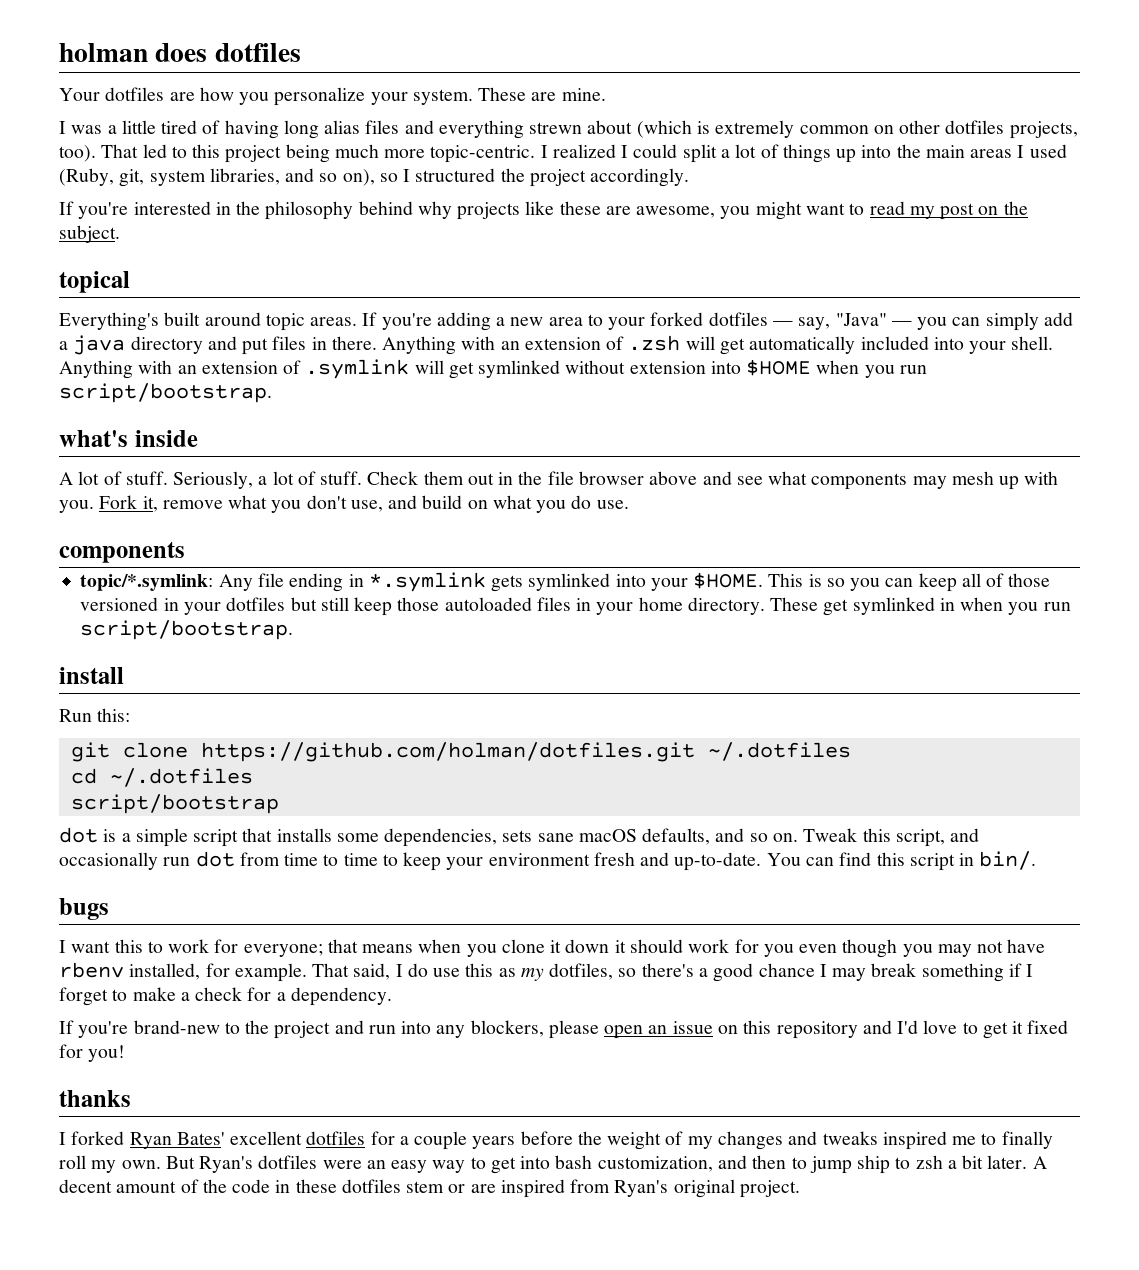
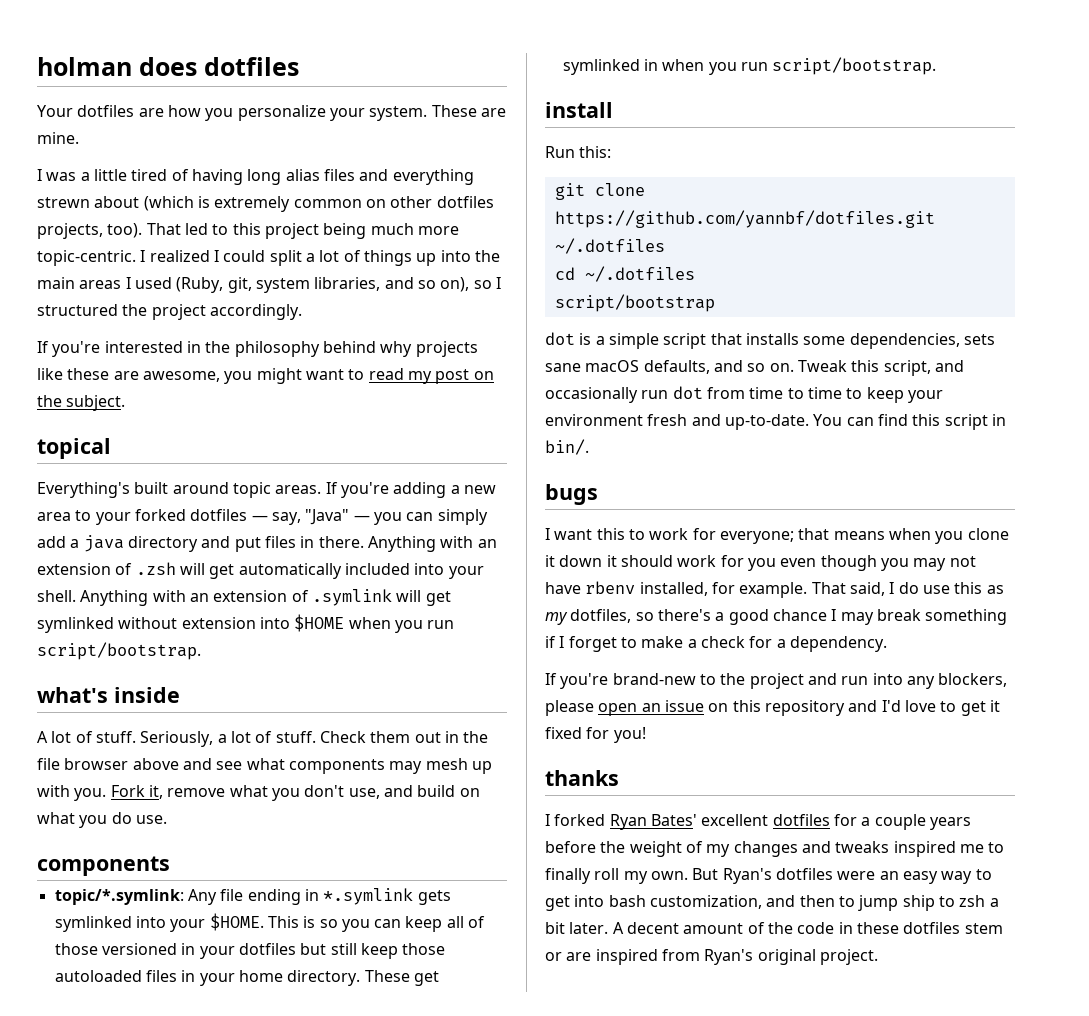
- git clone https://github.com/holman/dotfiles.git ~/.dotfiles
+ git clone https://github.com/yannbf/dotfiles.git ~/.dotfiles

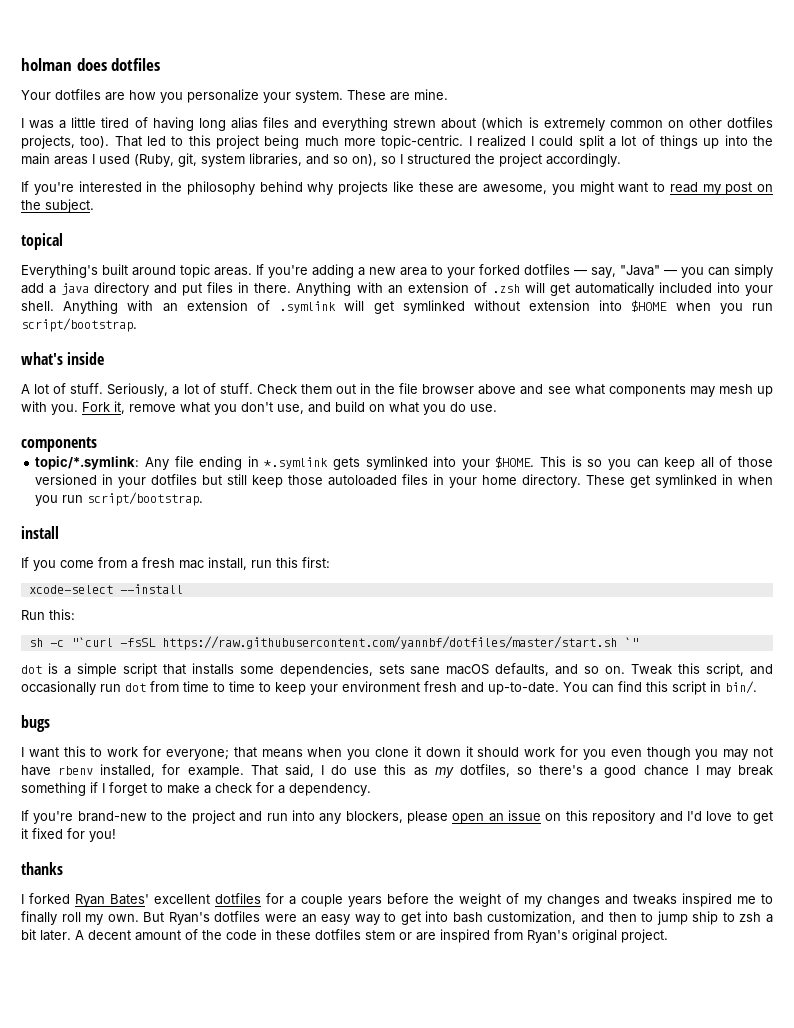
+ If you come from a fresh mac install, run this first:
+ xcode-select --install
  Run this:
- git clone https://github.com/yannbf/dotfiles.git ~/.dotfiles
- cd ~/.dotfiles
- script/bootstrap
+ sh -c "`curl -fsSL https://raw.githubusercontent.com/yannbf/dotfiles/master/start.sh `"

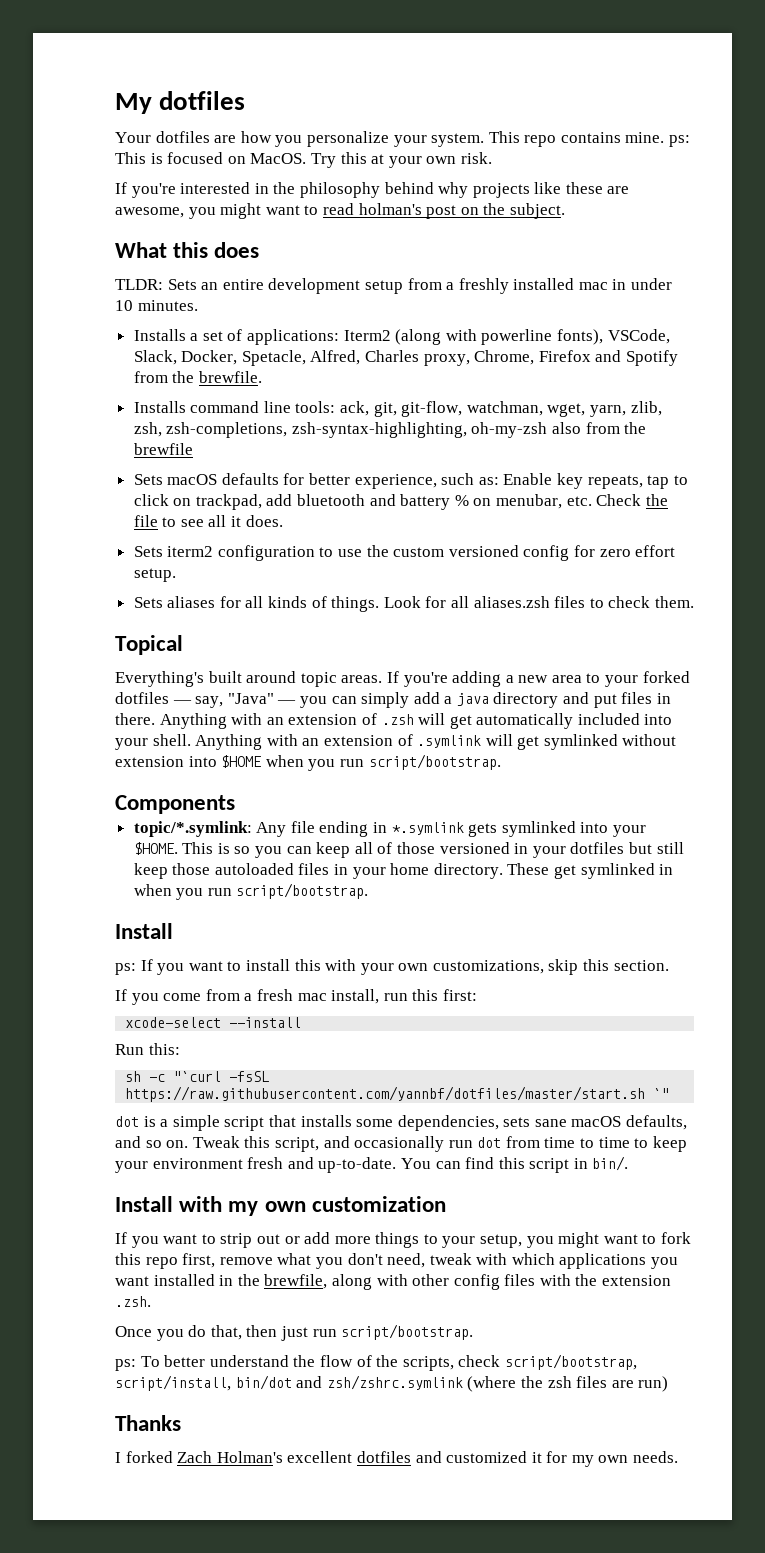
- holman does dotfiles
+ My dotfiles
- These are mine.
- I was a little tired of having long alias files and everything strewn about (which is extremely common on other dotfiles projects, too). That led to this project being much more topic-centric. I realized I could split a lot of things up into the main areas I used (Ruby, git, system libraries, and so on), so I structured the project accordingly.
+ This repo contains mine. ps: This is focused on MacOS. Try this at your own risk.
- If you're interested in the philosophy behind why projects like these are awesome, you might want to read my post on the subject.
+ If you're interested in the philosophy behind why projects like these are awesome, you might want to read holman's post on the subject.
- topical
+ What this does
+ TLDR: Sets an entire development setup from a freshly installed mac in under 10 minutes.
+ Installs a set of applications: Iterm2 (along with powerline fonts), VSCode, Slack, Docker, Spetacle, Alfred, Charles proxy, Chrome, Firefox and Spotify from the brewfile.
+ Installs command line tools: ack, git, git-flow, watchman, wget, yarn, zlib, zsh, zsh-completions, zsh-syntax-highlighting, oh-my-zsh also from the brewfile
+ Sets macOS defaults for better experience, such as: Enable key repeats, tap to click on trackpad, add bluetooth and battery % on menubar, etc. Check the file to see all it does.
+ Sets iterm2 configuration to use the custom versioned config for zero effort setup.
+ Sets aliases for all kinds of things. Look for all aliases.zsh files to check them.
+ Topical
- what's inside
- A lot of stuff. Seriously, a lot of stuff. Check them out in the file browser above and see what components may mesh up with you. Fork it, remove what you don't use, and build on what you do use.
- components
+ Components
  These get symlinked in when you run script/bootstrap.
- install
+ Install
+ ps: If you want to install this with your own customizations, skip this section.
- bugs
- I want this to work for everyone; that means when you clone it down it should work for you even though you may not have rbenv installed, for example. That said, I do use this as my dotfiles, so there's a good chance I may break something if I forget to make a check for a dependency.
- If you're brand-new to the project and run into any blockers, please open an issue on this repository and I'd love to get it fixed for you!
- thanks
- I forked Ryan Bates' excellent dotfiles for a couple years before the weight of my changes and tweaks inspired me to finally roll my own. But Ryan's dotfiles were an easy way to get into bash customization, and then to jump ship to zsh a bit later. A decent amount of the code in these dotfiles stem or are inspired from Ryan's original project.
+ Install with my own customization
+ If you want to strip out or add more things to your setup, you might want to fork this repo first, remove what you don't need, tweak with which applications you want installed in the brewfile, along with other config files with the extension .zsh.
+ Once you do that, then just run script/bootstrap.
+ ps: To better understand the flow of the scripts, check script/bootstrap, script/install, bin/dot and zsh/zshrc.symlink (where the zsh files are run)
+ Thanks
+ I forked Zach Holman's excellent dotfiles and customized it for my own needs.

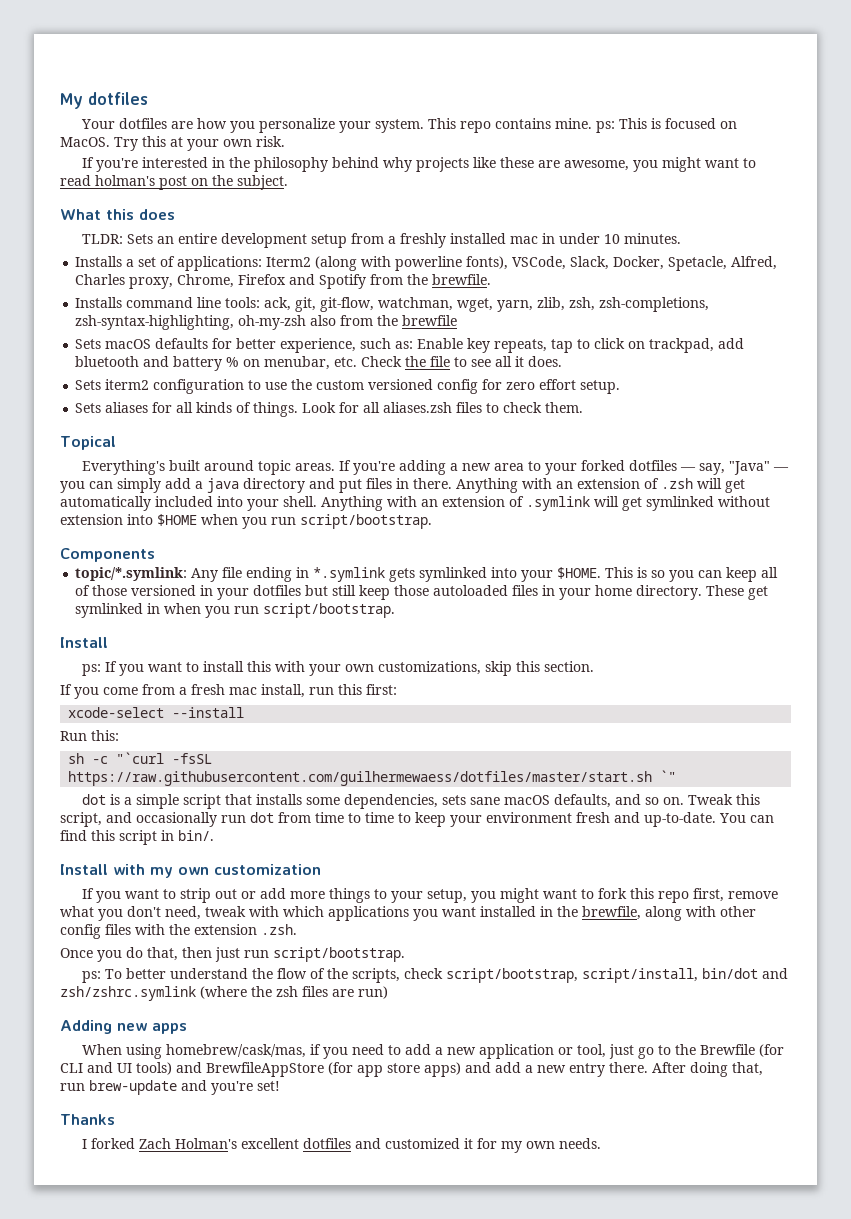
- sh -c "`curl -fsSL https://raw.githubusercontent.com/yannbf/dotfiles/master/start.sh `"
+ sh -c "`curl -fsSL https://raw.githubusercontent.com/guilhermewaess/dotfiles/master/start.sh `"
+ Adding new apps
+ When using homebrew/cask/mas, if you need to add a new application or tool, just go to the Brewfile (for CLI and UI tools) and BrewfileAppStore (for app store apps) and add a new entry there. After doing that, run brew-update and you're set!

